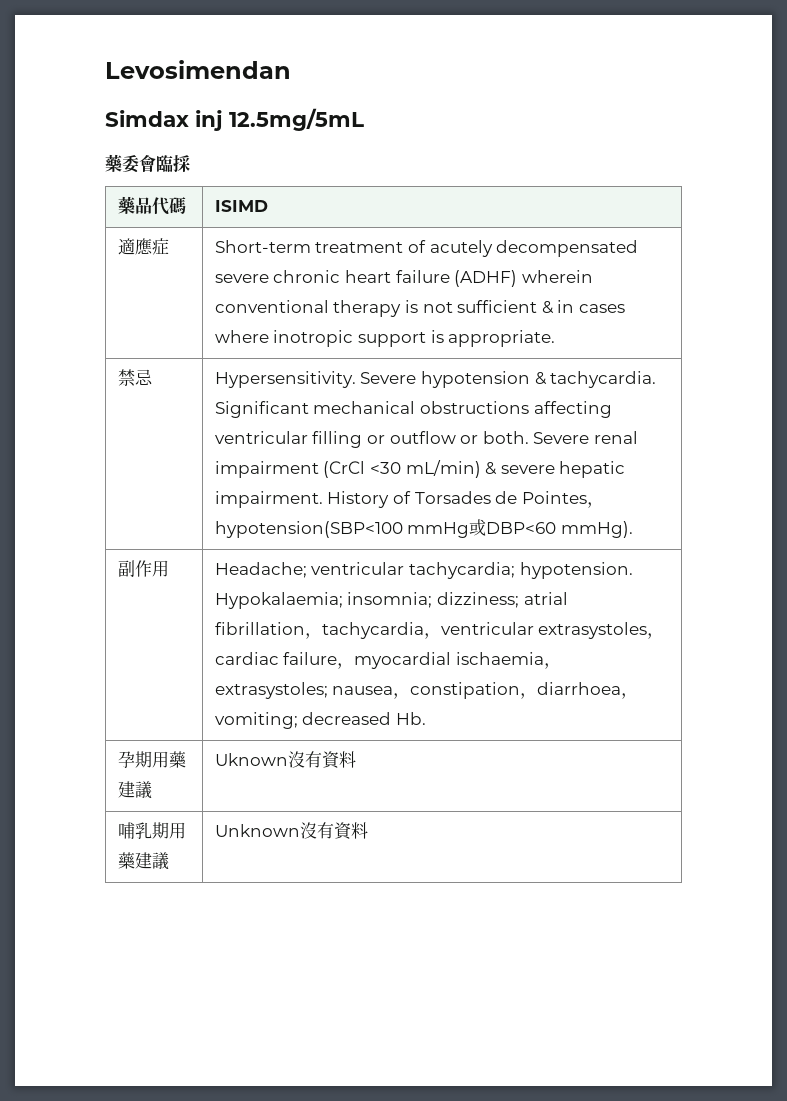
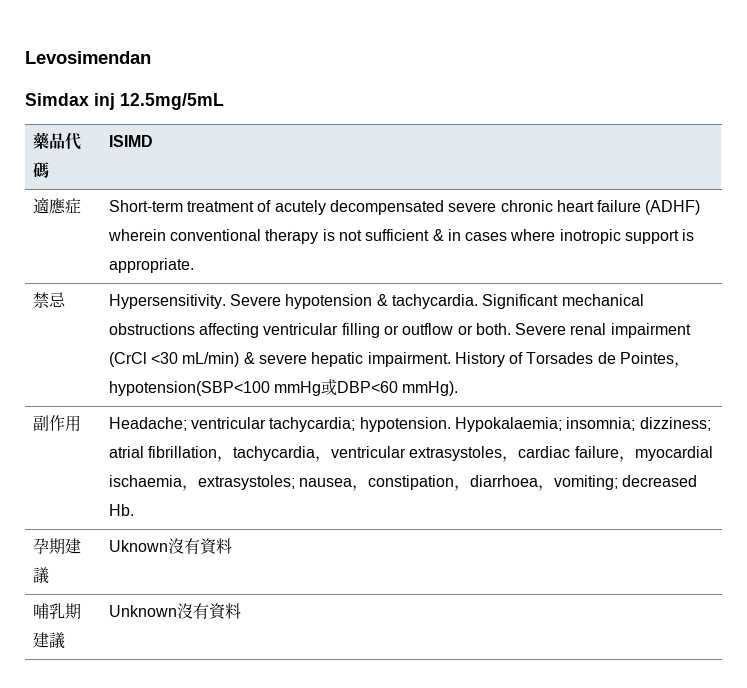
- 藥委會臨採
- 孕期用藥建議 | Uknown沒有資料
+ 孕期建議 | Uknown沒有資料
- 哺乳期用藥建議 | Unknown沒有資料
+ 哺乳期建議 | Unknown沒有資料

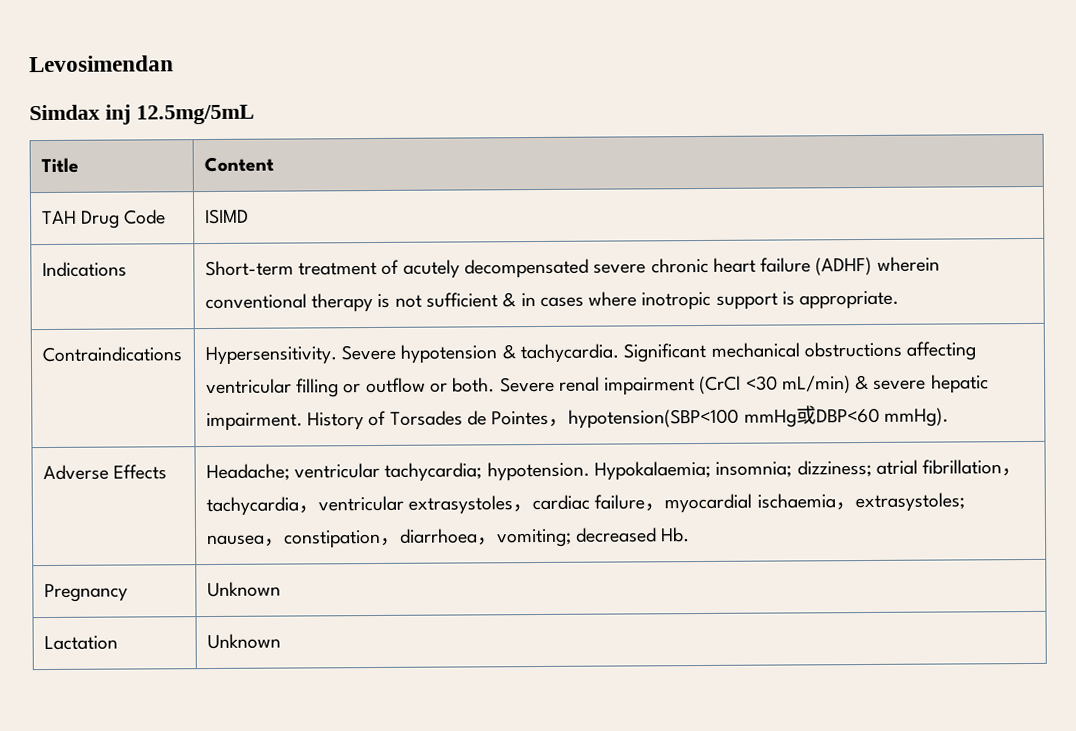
- 藥品代碼 | ISIMD
+ Title | Content
+ TAH Drug Code | ISIMD
- 適應症 | Short-term treatment of acutely decompensated severe chronic heart failure (ADHF) wherein conventional therapy is not sufficient & in cases where inotropic support is appropriate.
+ Indications | Short-term treatment of acutely decompensated severe chronic heart failure (ADHF) wherein conventional therapy is not sufficient & in cases where inotropic support is appropriate.
- 禁忌 | Hypersensitivity. Severe hypotension & tachycardia. Significant mechanical obstructions affecting ventricular filling or outflow or both. Severe renal impairment (CrCl <30 mL/min) & severe hepatic impairment. History of Torsades de Pointes，hypotension(SBP<100 mmHg或DBP<60 mmHg).
+ Contraindications | Hypersensitivity. Severe hypotension & tachycardia. Significant mechanical obstructions affecting ventricular filling or outflow or both. Severe renal impairment (CrCl <30 mL/min) & severe hepatic impairment. History of Torsades de Pointes，hypotension(SBP<100 mmHg或DBP<60 mmHg).
- 副作用 | Headache; ventricular tachycardia; hypotension. Hypokalaemia; insomnia; dizziness; atrial fibrillation，tachycardia，ventricular extrasystoles，cardiac failure，myocardial ischaemia，extrasystoles; nausea，constipation，diarrhoea，vomiting; decreased Hb.
+ Adverse Effects | Headache; ventricular tachycardia; hypotension. Hypokalaemia; insomnia; dizziness; atrial fibrillation，tachycardia，ventricular extrasystoles，cardiac failure，myocardial ischaemia，extrasystoles; nausea，constipation，diarrhoea，vomiting; decreased Hb.
- 孕期建議 | Uknown沒有資料
- 哺乳期建議 | Unknown沒有資料
+ Pregnancy | Unknown
+ Lactation | Unknown

